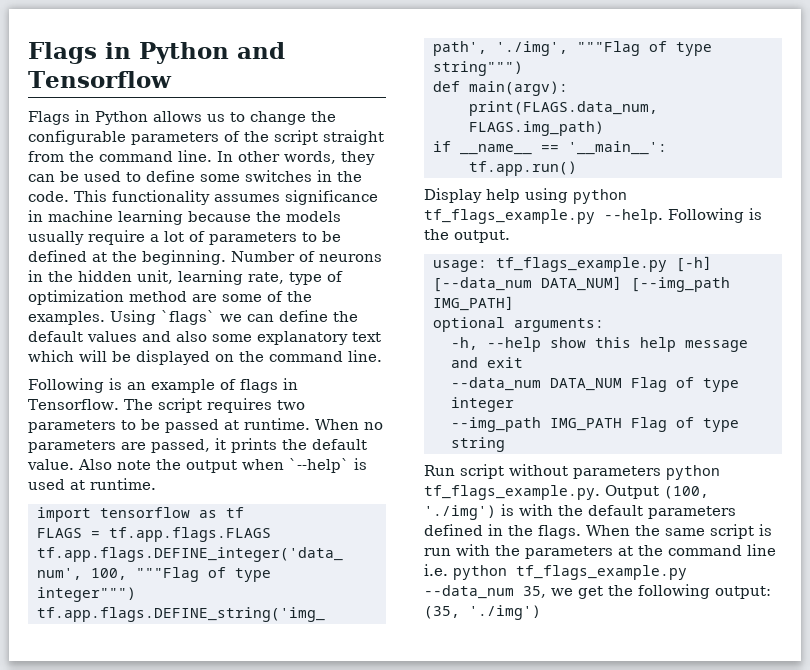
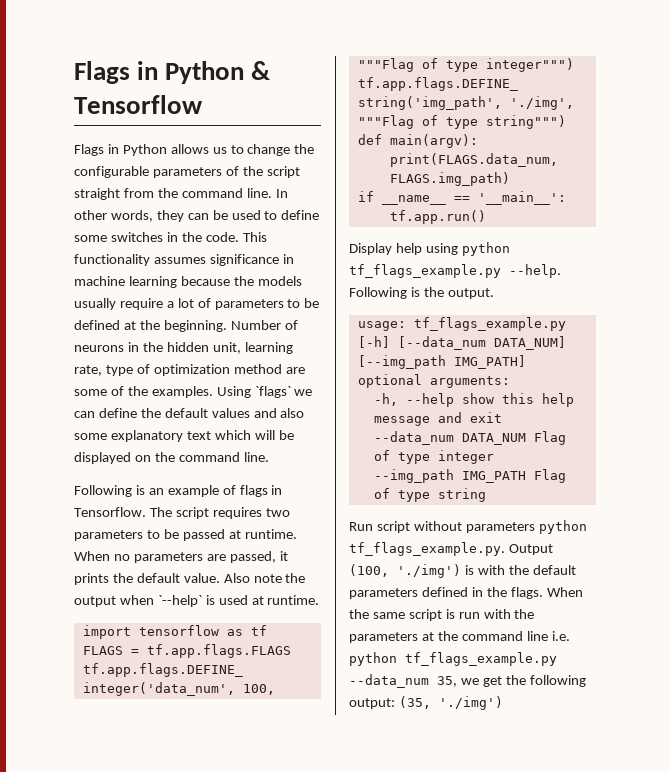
- Flags in Python and Tensorflow
+ Flags in Python & Tensorflow

